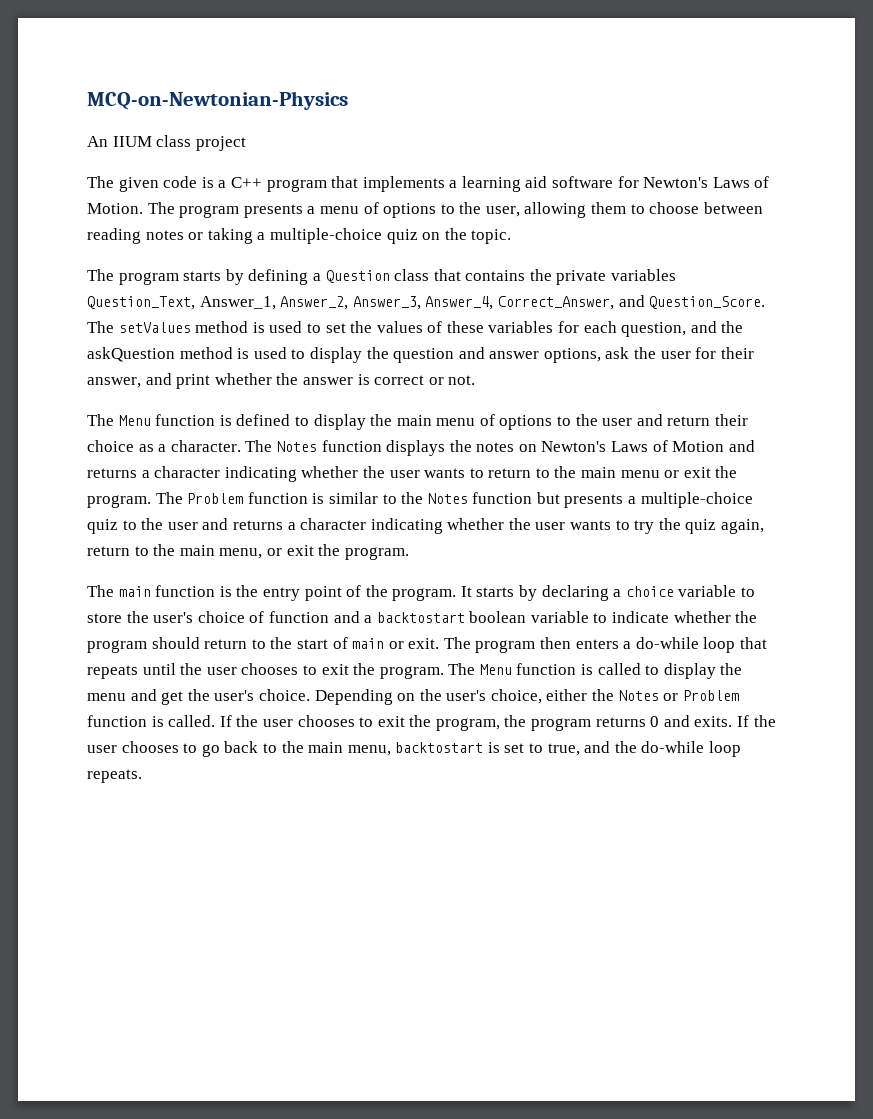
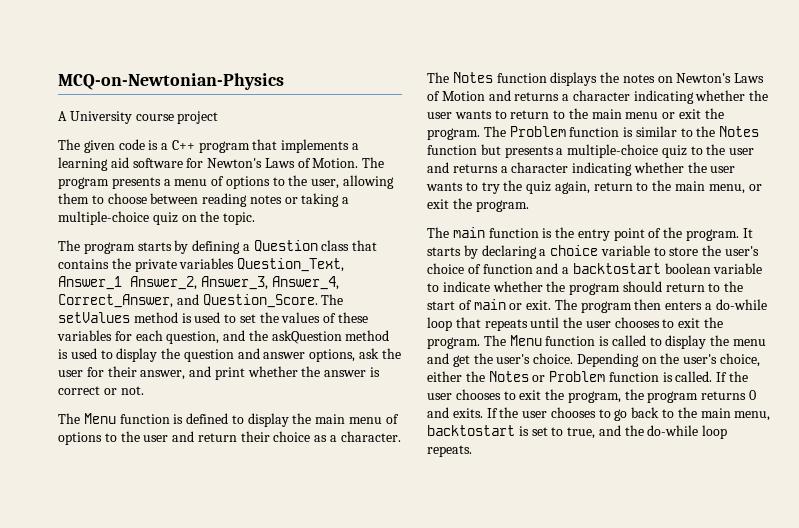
- An IIUM class project
+ A University course project
- The program starts by defining a Question class that contains the private variables Question_Text, Answer_1, Answer_2, Answer_3, Answer_4, Correct_Answer, and Question_Score.
+ The program starts by defining a Question class that contains the private variables Question_Text, Answer_1 Answer_2, Answer_3, Answer_4, Correct_Answer, and Question_Score.

